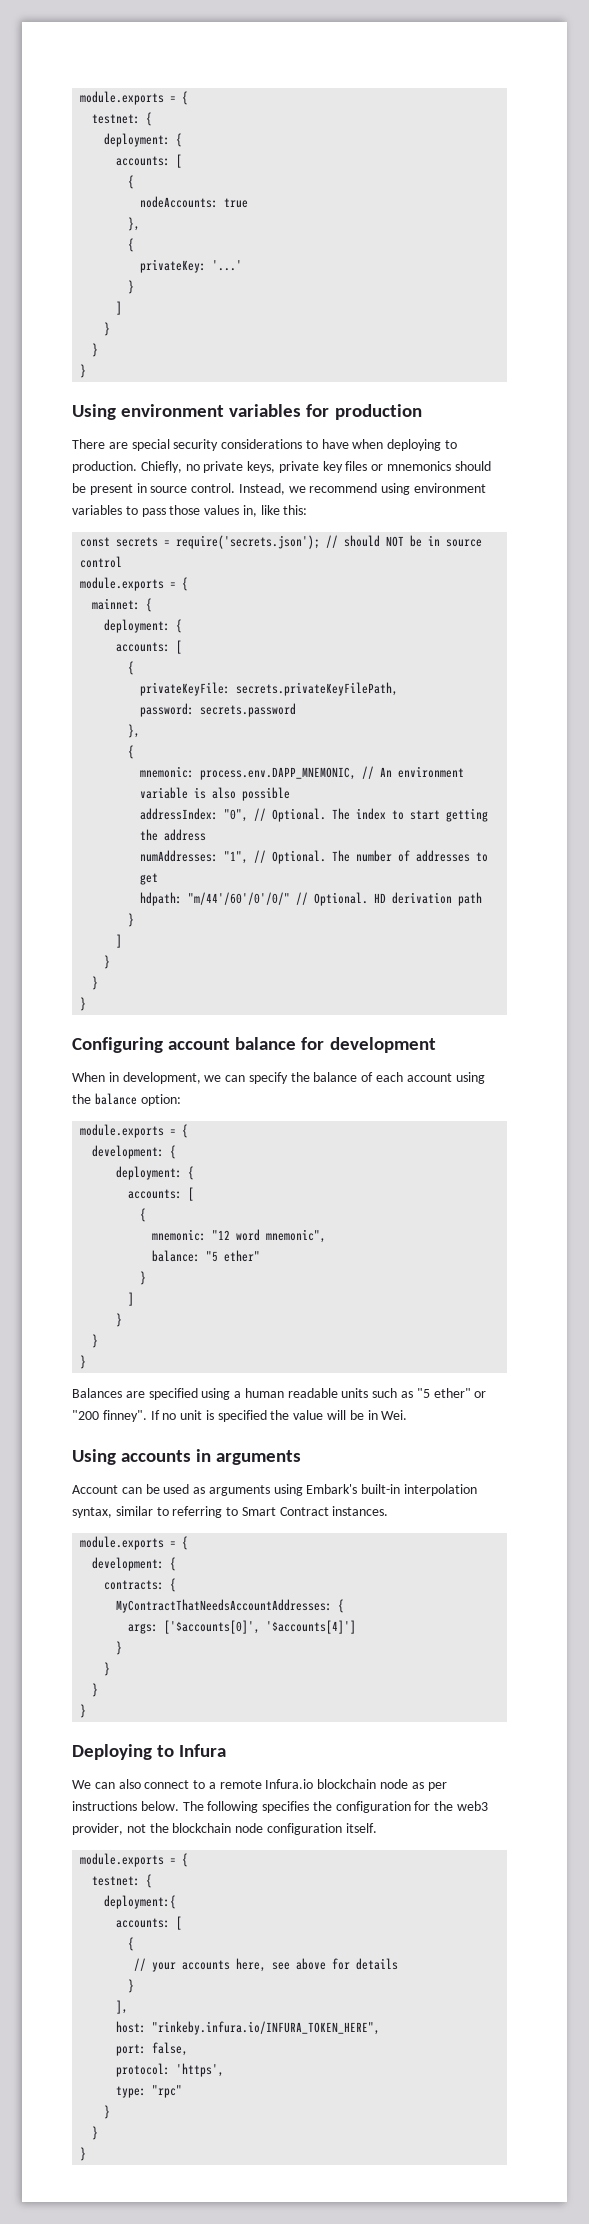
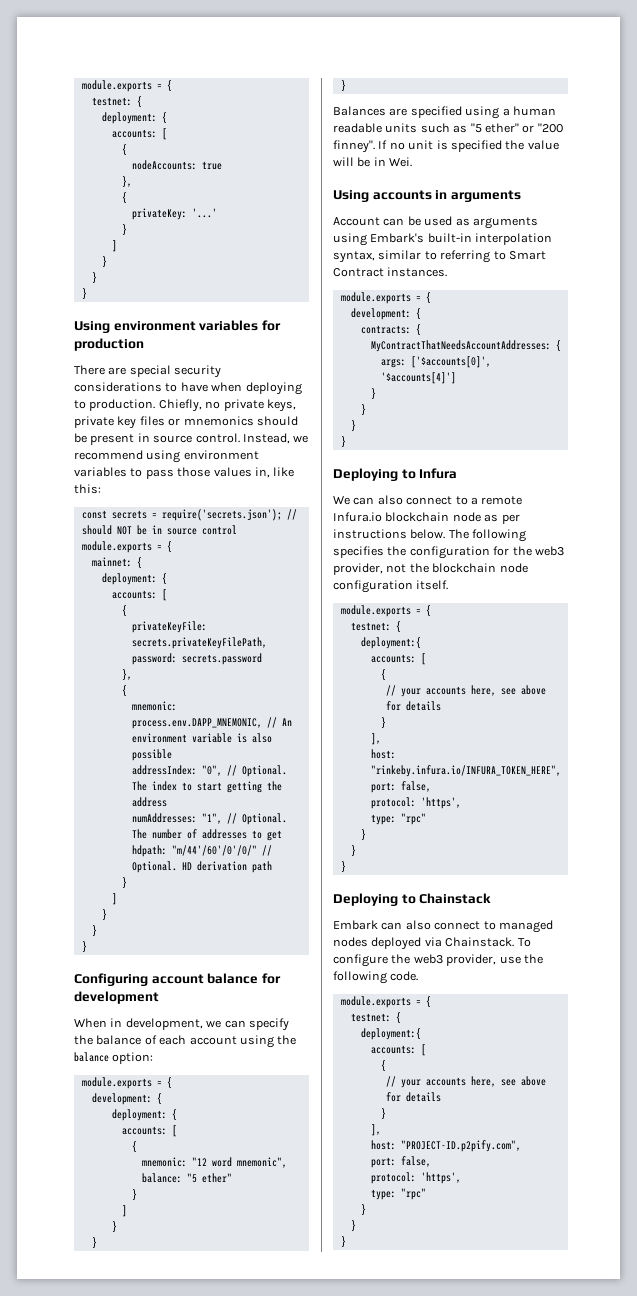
+ Deploying to Chainstack
+ Embark can also connect to managed nodes deployed via Chainstack. To configure the web3 provider, use the following code.
+ module.exports = {
+ testnet: {
+ deployment:{
+ accounts: [
+ {
+ // your accounts here, see above for details
+ }
+ ],
+ host: "PROJECT-ID.p2pify.com",
+ port: false,
+ protocol: 'https',
+ type: "rpc"
+ }
+ }
+ }

